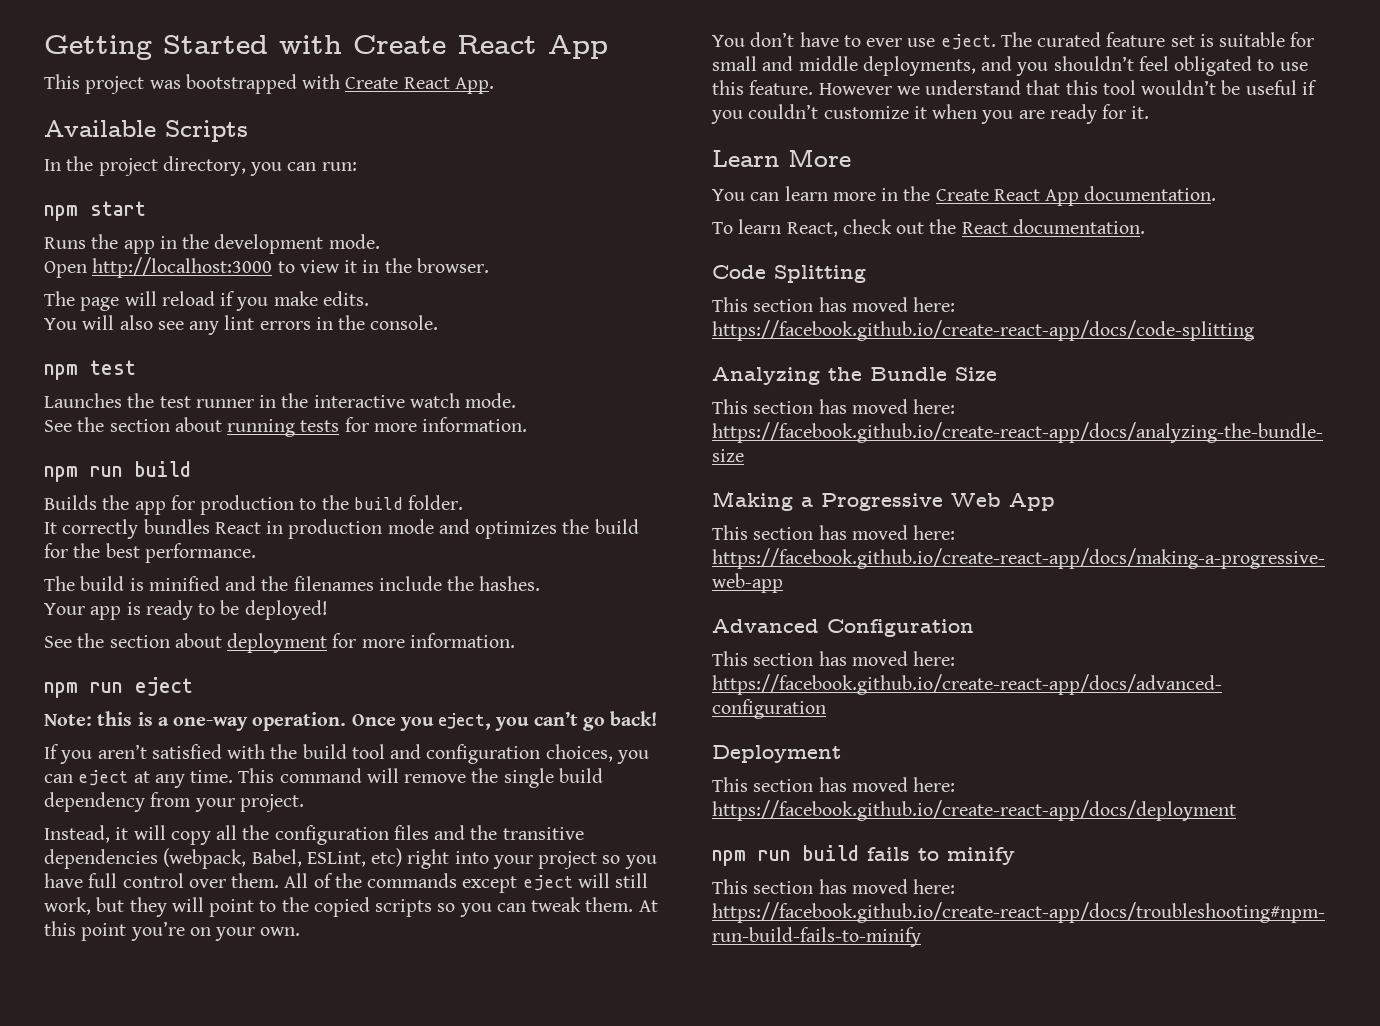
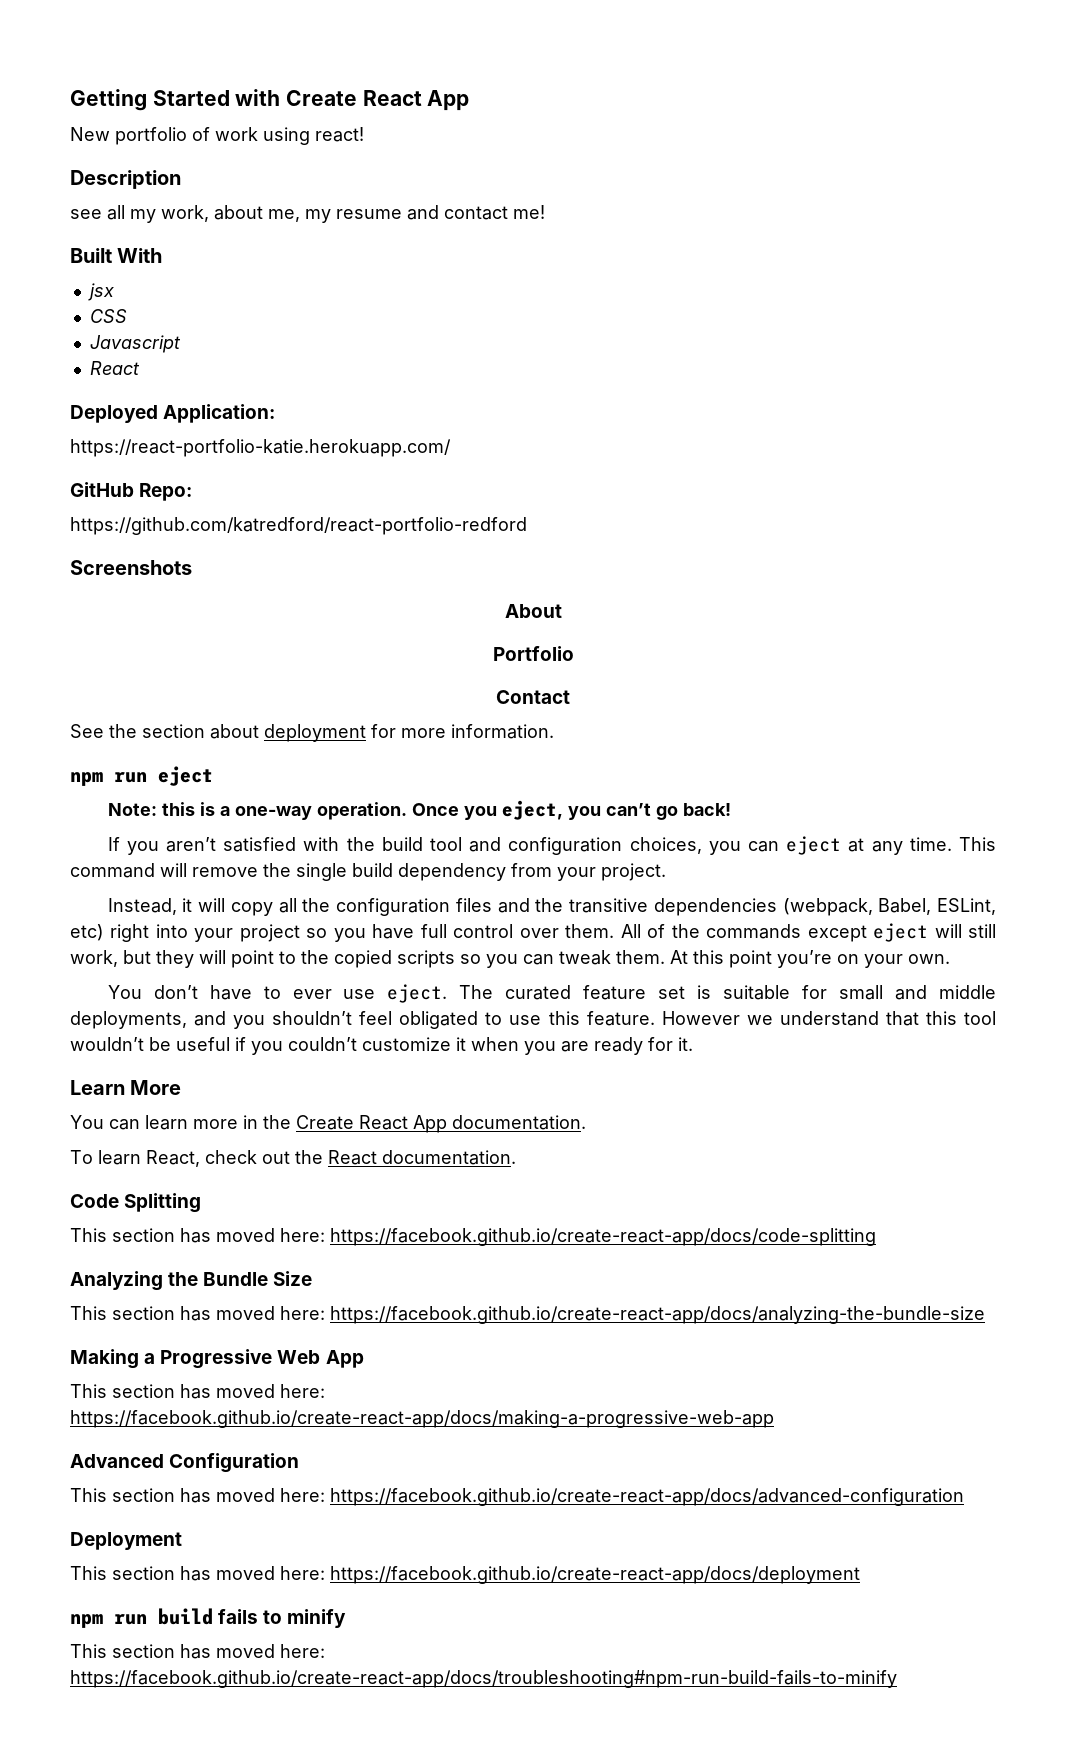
- This project was bootstrapped with Create React App.
- Available Scripts
- In the project directory, you can run:
- npm start
- Runs the app in the development mode.
- Open http://localhost:3000 to view it in the browser.
- The page will reload if you make edits.
- You will also see any lint errors in the console.
- npm test
- Launches the test runner in the interactive watch mode.
- See the section about running tests for more information.
- npm run build
- Builds the app for production to the build folder.
- It correctly bundles React in production mode and optimizes the build for the best performance.
- The build is minified and the filenames include the hashes.
- Your app is ready to be deployed!
+ New portfolio of work using react!
+ Description
+ see all my work, about me, my resume and contact me!
+ Built With
+ jsx
+ CSS
+ Javascript
+ React
+ Deployed Application:
+ https://react-portfolio-katie.herokuapp.com/
+ GitHub Repo:
+ https://github.com/katredford/react-portfolio-redford
+ Screenshots
+ About
+ Portfolio
+ Contact

